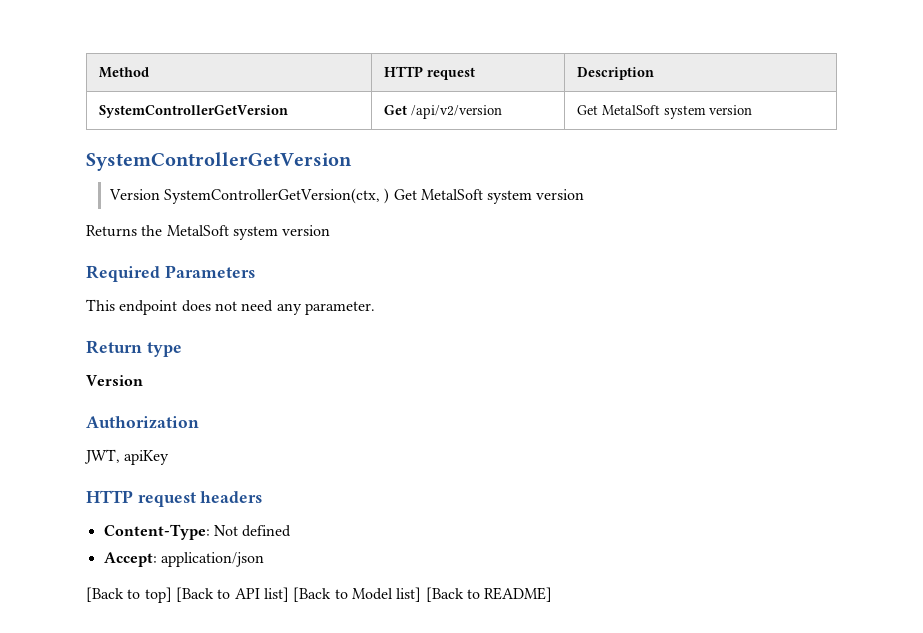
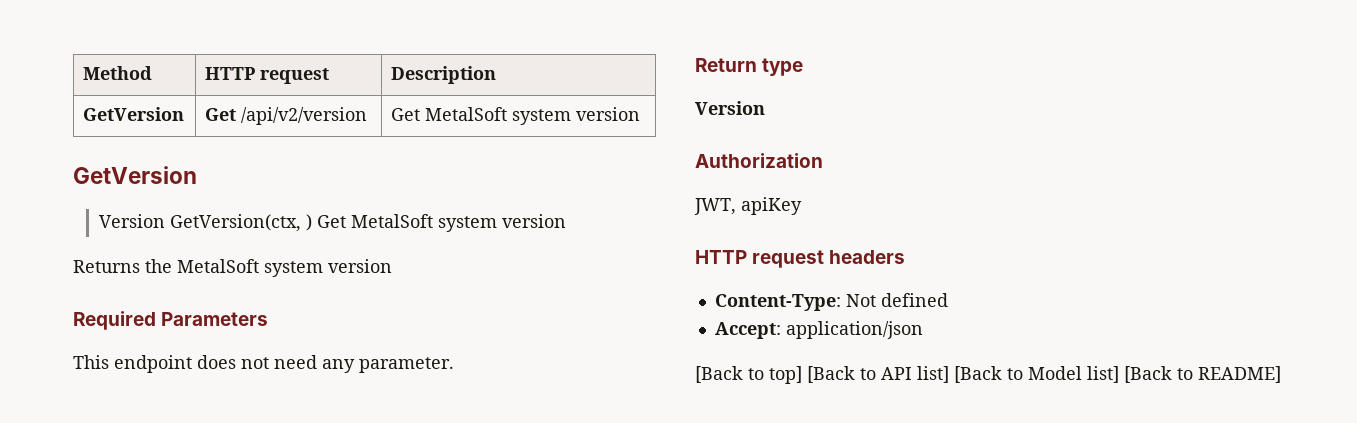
- SystemControllerGetVersion | Get /api/v2/version | Get MetalSoft system version
- SystemControllerGetVersion
- Version SystemControllerGetVersion(ctx, ) Get MetalSoft system version
+ GetVersion | Get /api/v2/version | Get MetalSoft system version
+ GetVersion
+ Version GetVersion(ctx, ) Get MetalSoft system version

